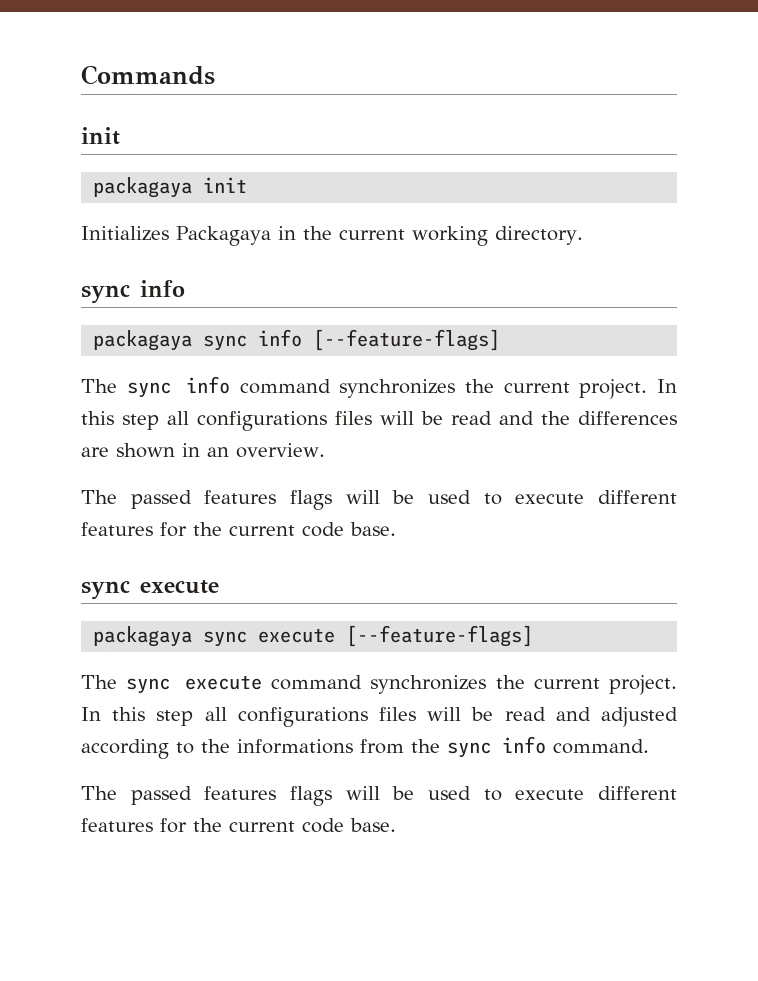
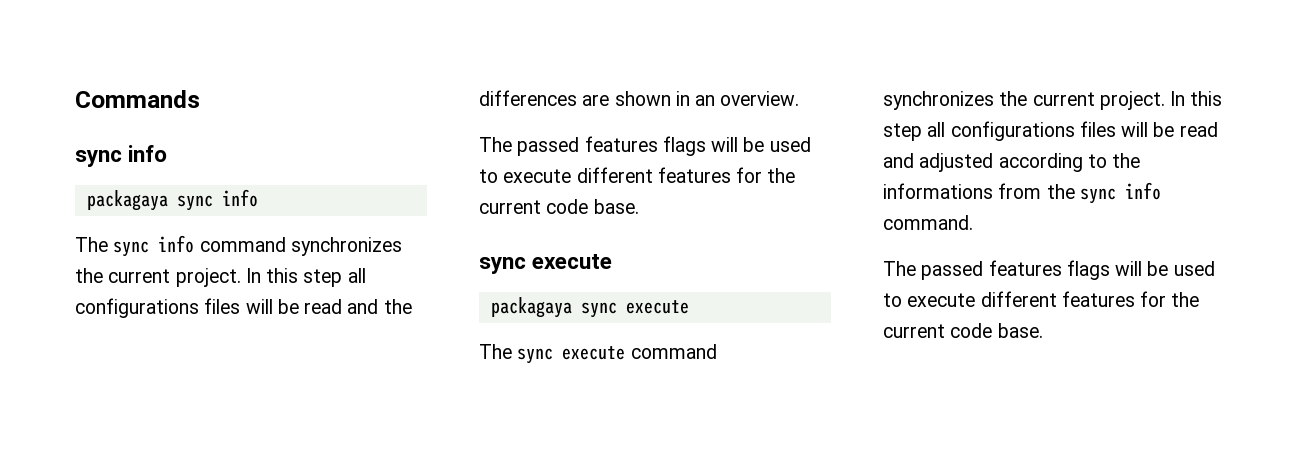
  Commands
- init
- packagaya init
- Initializes Packagaya in the current working directory.
- packagaya sync info [--feature-flags]
+ packagaya sync info
- packagaya sync execute [--feature-flags]
+ packagaya sync execute

